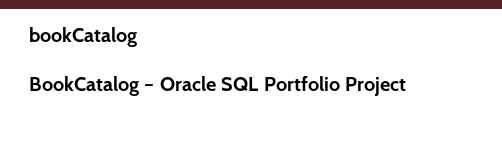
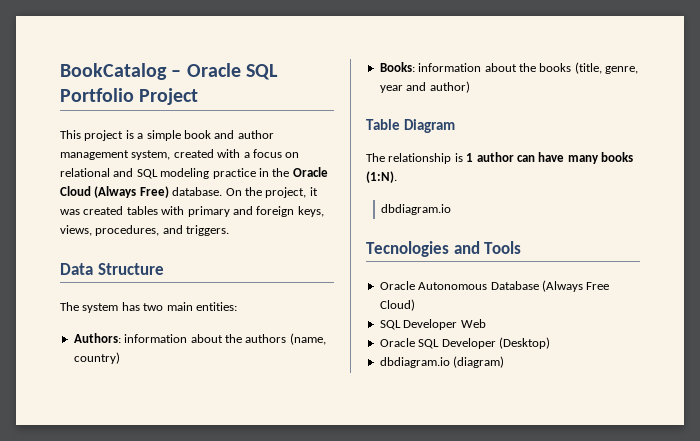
- bookCatalog
+ This project is a simple book and author management system, created with a focus on relational and SQL modeling practice in the Oracle Cloud (Always Free) database. On the project, it was created tables with primary and foreign keys, views, procedures, and triggers.
+ Data Structure
+ The system has two main entities:
+ Authors: information about the authors (name, country)
+ Books: information about the books (title, genre, year and author)
+ Table Diagram
+ The relationship is 1 author can have many books (1:N).
+ dbdiagram.io
+ Tecnologies and Tools
+ Oracle Autonomous Database (Always Free Cloud)
+ SQL Developer Web
+ Oracle SQL Developer (Desktop)
+ dbdiagram.io (diagram)

